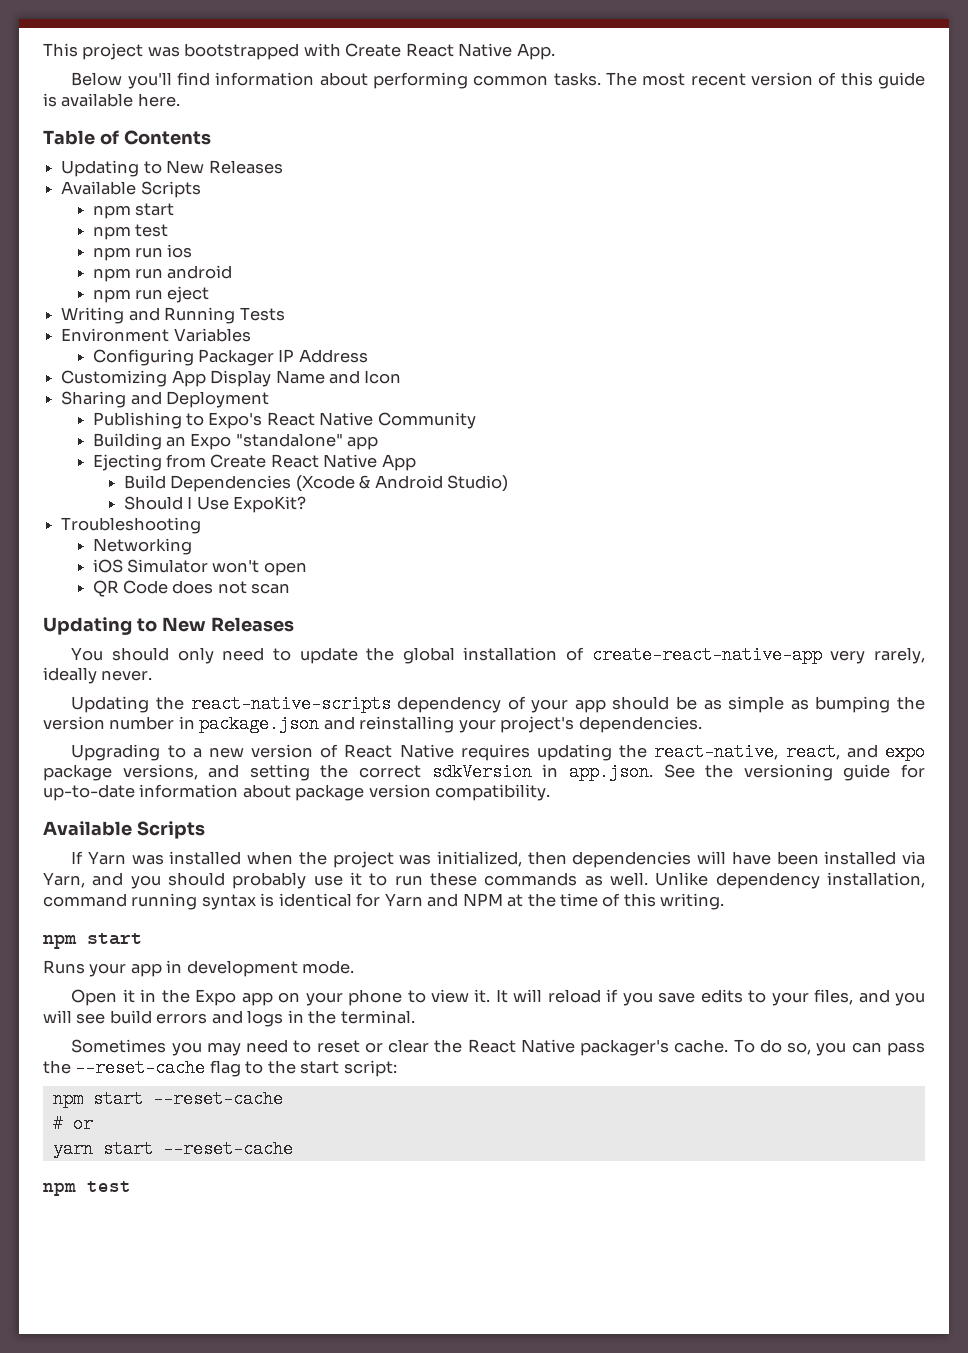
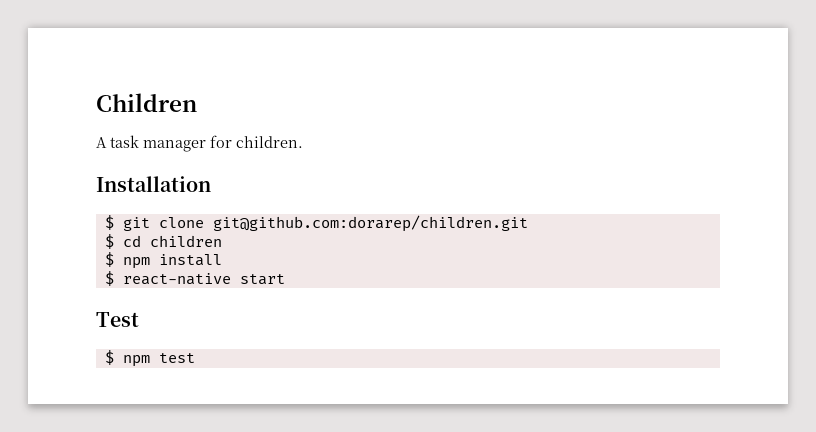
- This project was bootstrapped with Create React Native App.
- Below you'll find information about performing common tasks. The most recent version of this guide is available here.
- Table of Contents
- Updating to New Releases
- Available Scripts
- npm start
- npm test
- npm run ios
- npm run android
- npm run eject
- Writing and Running Tests
- Environment Variables
- Configuring Packager IP Address
- Customizing App Display Name and Icon
- Sharing and Deployment
- Publishing to Expo's React Native Community
- Building an Expo "standalone" app
- Ejecting from Create React Native App
- Build Dependencies (Xcode & Android Studio)
- Should I Use ExpoKit?
- Troubleshooting
- Networking
- iOS Simulator won't open
- QR Code does not scan
- Updating to New Releases
- You should only need to update the global installation of create-react-native-app very rarely, ideally never.
- Updating the react-native-scripts dependency of your app should be as simple as bumping the version number in package.json and reinstalling your project's dependencies.
- Upgrading to a new version of React Native requires updating the react-native, react, and expo package versions, and setting the correct sdkVersion in app.json. See the versioning guide for up-to-date information about package version compatibility.
- Available Scripts
- If Yarn was installed when the project was initialized, then dependencies will have been installed via Yarn, and you should probably use it to run these commands as well. Unlike dependency installation, command running syntax is identical for Yarn and NPM at the time of this writing.
- npm start
- Runs your app in development mode.
- Open it in the Expo app on your phone to view it. It will reload if you save edits to your files, and you will see build errors and logs in the terminal.
- Sometimes you may need to reset or clear the React Native packager's cache. To do so, you can pass the --reset-cache flag to the start script:
- npm start --reset-cache
- # or
- yarn start --reset-cache
- npm test
+ Children
+ A task manager for children.
+ Installation
+ $ git clone git@github.com:dorarep/children.git
+ $ cd children
+ $ npm install
+ $ react-native start
+ Test
+ $ npm test

